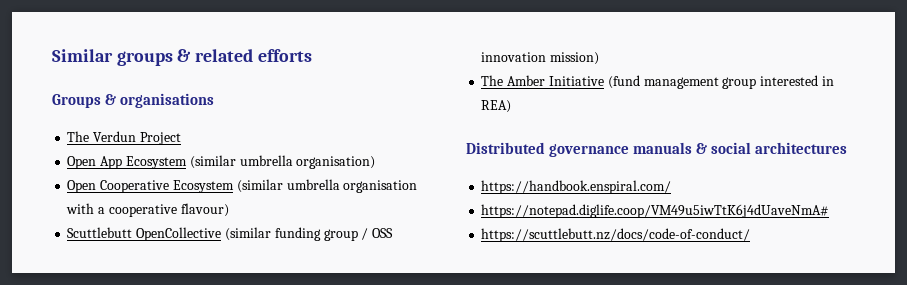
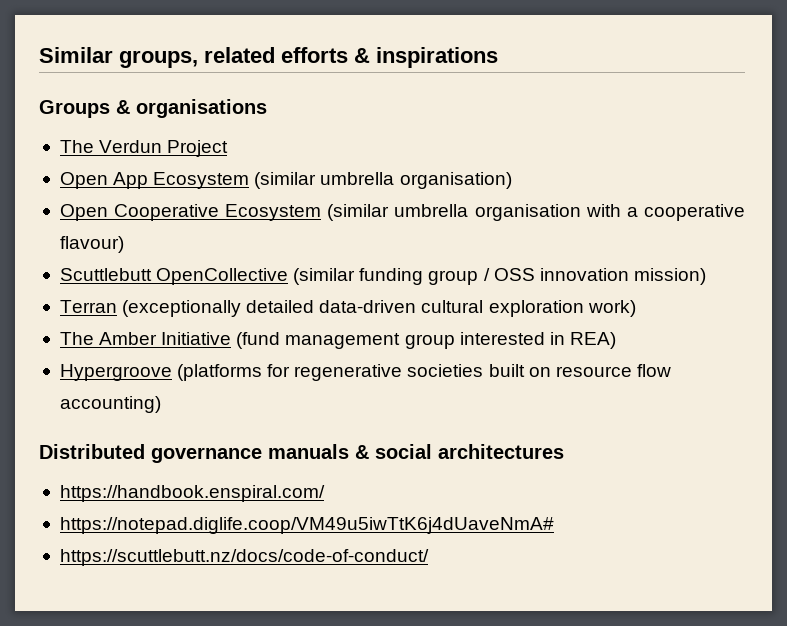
- Similar groups & related efforts
+ Similar groups, related efforts & inspirations
+ Terran (exceptionally detailed data-driven cultural exploration work)
+ Hypergroove (platforms for regenerative societies built on resource flow accounting)

